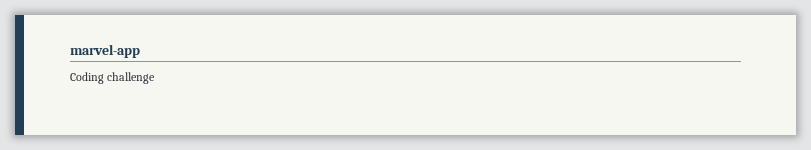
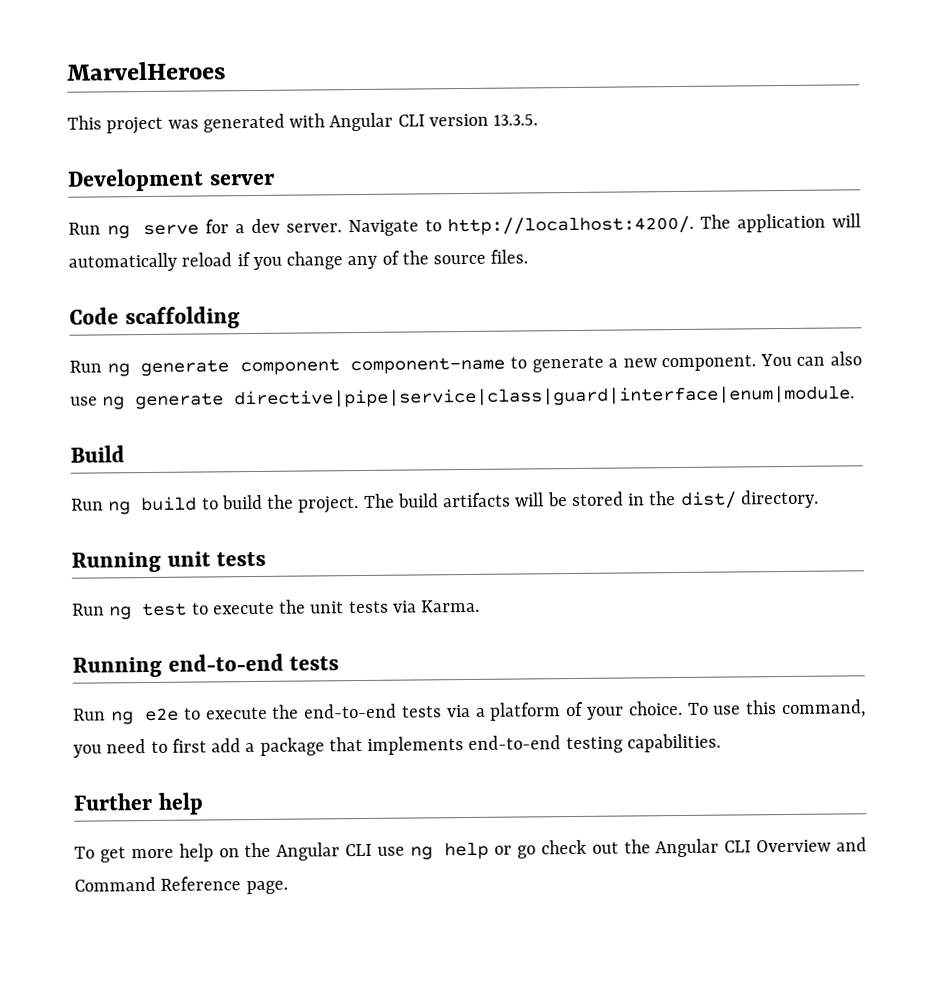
- marvel-app
- Coding challenge
+ MarvelHeroes
+ This project was generated with Angular CLI version 13.3.5.
+ Development server
+ Run ng serve for a dev server. Navigate to http://localhost:4200/. The application will automatically reload if you change any of the source files.
+ Code scaffolding
+ Run ng generate component component-name to generate a new component. You can also use ng generate directive|pipe|service|class|guard|interface|enum|module.
+ Build
+ Run ng build to build the project. The build artifacts will be stored in the dist/ directory.
+ Running unit tests
+ Run ng test to execute the unit tests via Karma.
+ Running end-to-end tests
+ Run ng e2e to execute the end-to-end tests via a platform of your choice. To use this command, you need to first add a package that implements end-to-end testing capabilities.
+ Further help
+ To get more help on the Angular CLI use ng help or go check out the Angular CLI Overview and Command Reference page.

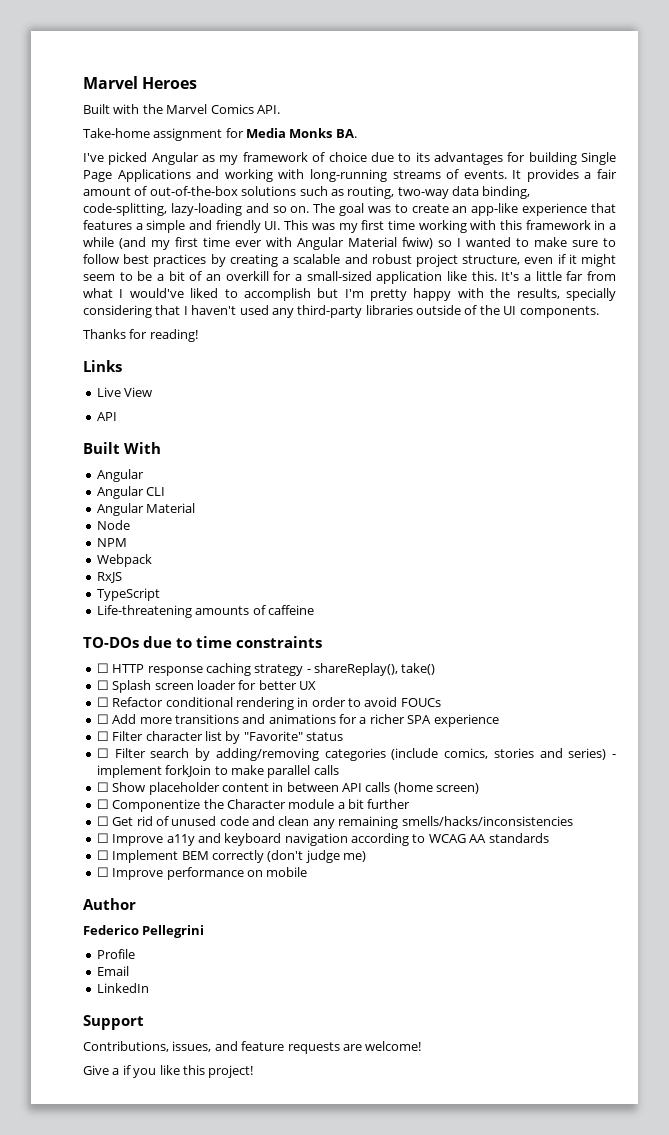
- MarvelHeroes
- This project was generated with Angular CLI version 13.3.5.
- Development server
- Run ng serve for a dev server. Navigate to http://localhost:4200/. The application will automatically reload if you change any of the source files.
- Code scaffolding
- Run ng generate component component-name to generate a new component. You can also use ng generate directive|pipe|service|class|guard|interface|enum|module.
- Build
- Run ng build to build the project. The build artifacts will be stored in the dist/ directory.
- Running unit tests
- Run ng test to execute the unit tests via Karma.
- Running end-to-end tests
- Run ng e2e to execute the end-to-end tests via a platform of your choice. To use this command, you need to first add a package that implements end-to-end testing capabilities.
- Further help
- To get more help on the Angular CLI use ng help or go check out the Angular CLI Overview and Command Reference page.
+ Marvel Heroes
+ Built with the Marvel Comics API.
+ Take-home assignment for Media Monks BA.
+ I've picked Angular as my framework of choice due to its advantages for building Single Page Applications and working with long-running streams of events. It provides a fair amount of out-of-the-box solutions such as routing, two-way data binding, code-splitting, lazy-loading and so on. The goal was to create an app-like experience that features a simple and friendly UI. This was my first time working with this framework in a while (and my first time ever with Angular Material fwiw) so I wanted to make sure to follow best practices by creating a scalable and robust project structure, even if it might seem to be a bit of an overkill for a small-sized application like this. It's a little far from what I would've liked to accomplish but I'm pretty happy with the results, specially considering that I haven't used any third-party libraries outside of the UI components.
+ Thanks for reading!
+ Links
+ Live View
+ API
+ Built With
+ Angular
+ Angular CLI
+ Angular Material
+ Node
+ NPM
+ Webpack
+ RxJS
+ TypeScript
+ Life-threatening amounts of caffeine
+ TO-DOs due to time constraints
+ ☐ HTTP response caching strategy - shareReplay(), take()
+ ☐ Splash screen loader for better UX
+ ☐ Refactor conditional rendering in order to avoid FOUCs
+ ☐ Add more transitions and animations for a richer SPA experience
+ ☐ Filter character list by "Favorite" status
+ ☐ Filter search by adding/removing categories (include comics, stories and series) - implement forkJoin to make parallel calls
+ ☐ Show placeholder content in between API calls (home screen)
+ ☐ Componentize the Character module a bit further
+ ☐ Get rid of unused code and clean any remaining smells/hacks/inconsistencies
+ ☐ Improve a11y and keyboard navigation according to WCAG AA standards
+ ☐ Implement BEM correctly (don't judge me)
+ ☐ Improve performance on mobile
+ Author
+ Federico Pellegrini
+ Profile
+ Email
+ LinkedIn
+ Support
+ Contributions, issues, and feature requests are welcome!
+ Give a if you like this project!

